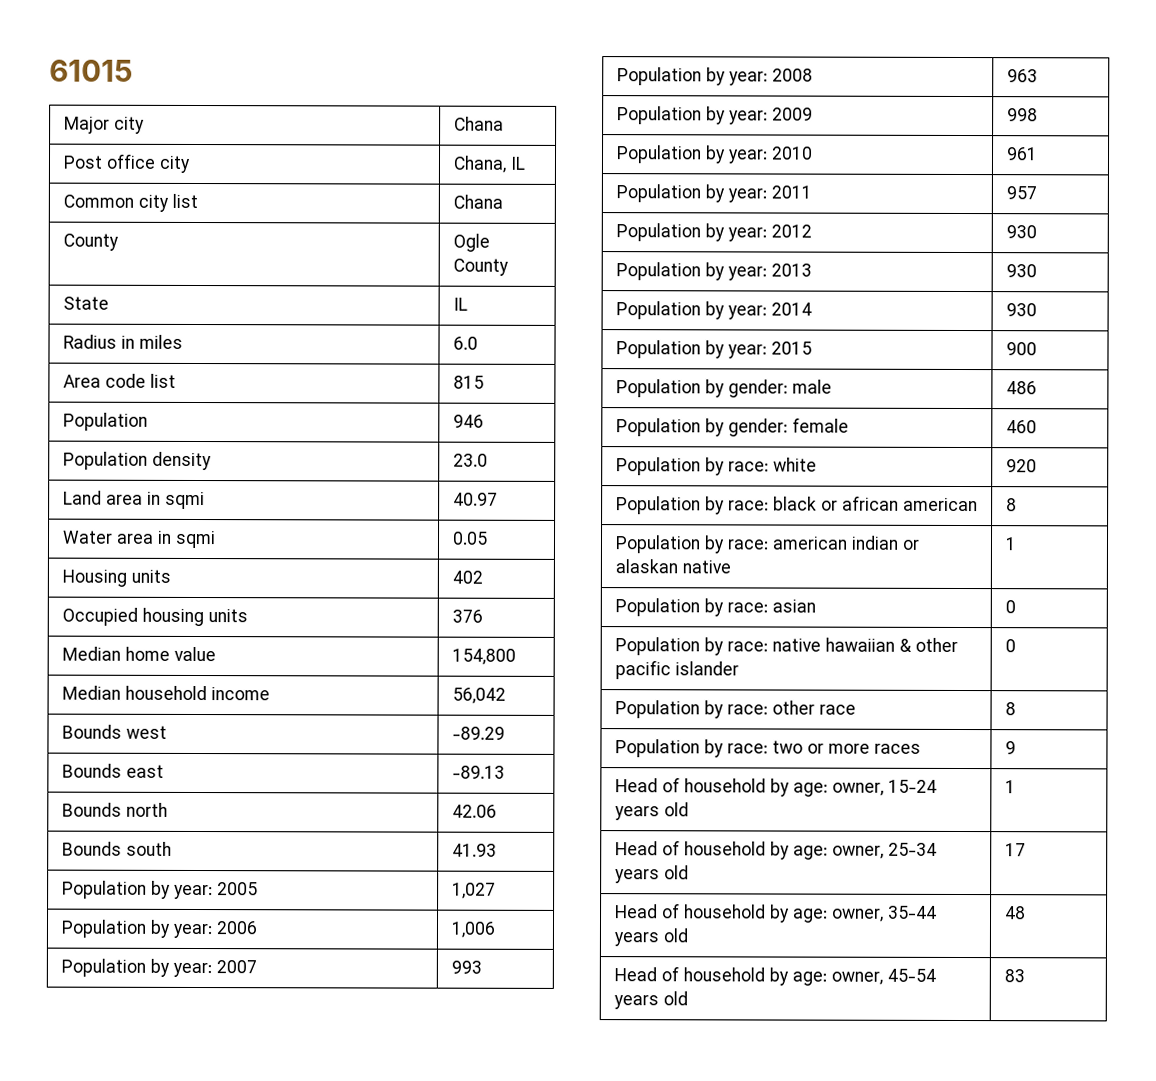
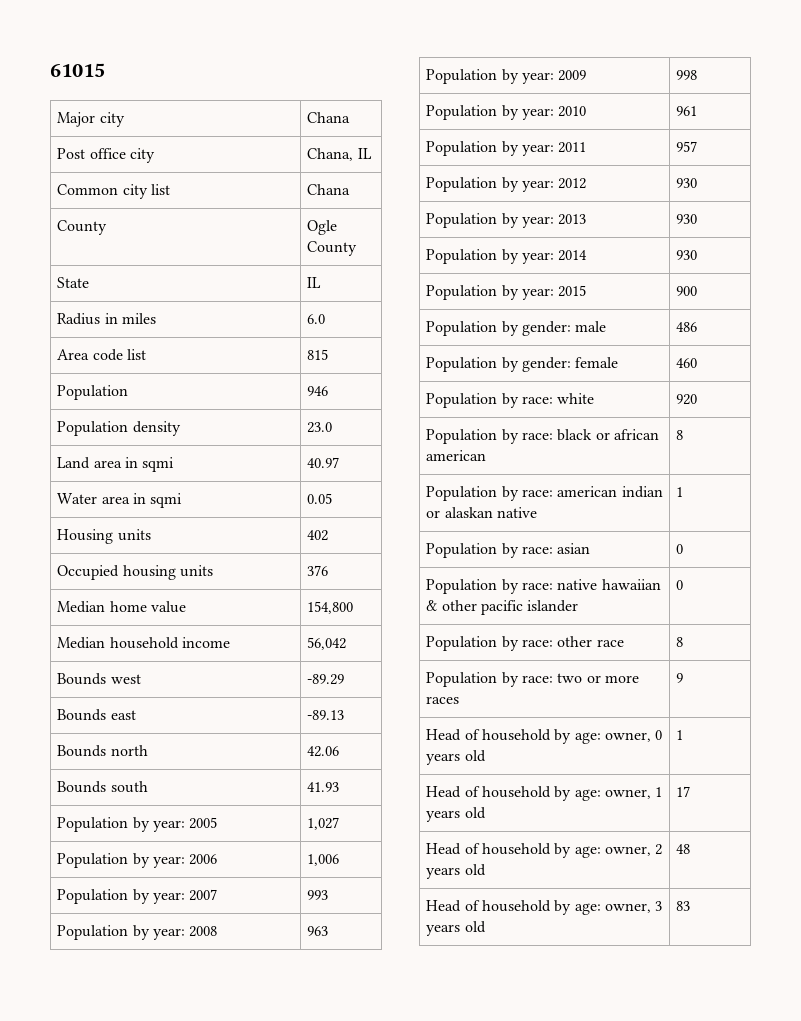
- Head of household by age: owner, 15-24 years old | 1
+ Head of household by age: owner, 0 years old | 1
- Head of household by age: owner, 25-34 years old | 17
+ Head of household by age: owner, 1 years old | 17
- Head of household by age: owner, 35-44 years old | 48
+ Head of household by age: owner, 2 years old | 48
- Head of household by age: owner, 45-54 years old | 83
+ Head of household by age: owner, 3 years old | 83

